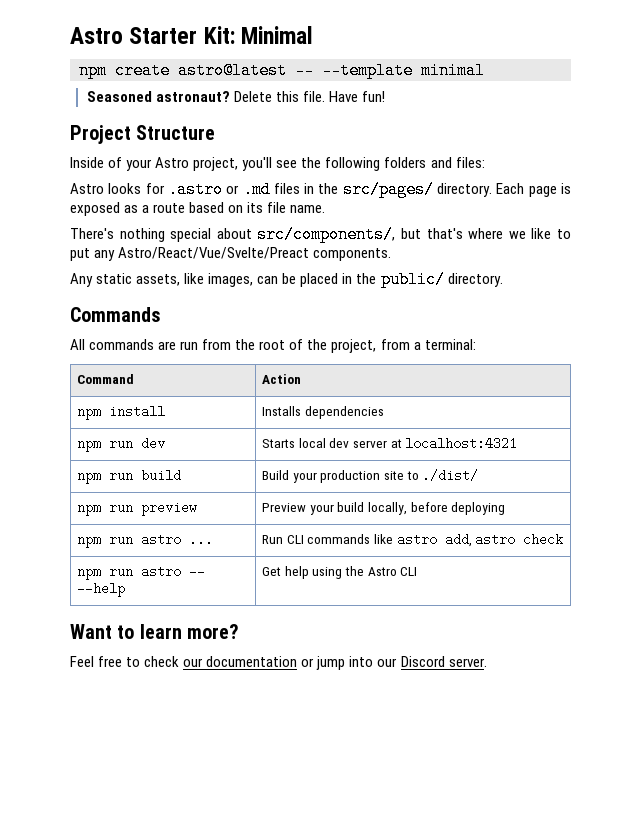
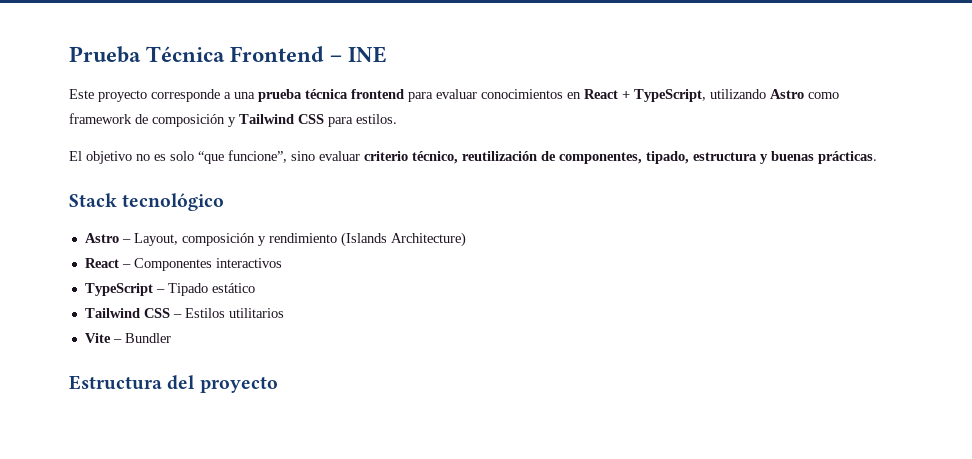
- Astro Starter Kit: Minimal
- npm create astro@latest -- --template minimal
- Seasoned astronaut? Delete this file. Have fun!
- Project Structure
- Inside of your Astro project, you'll see the following folders and files:
- Astro looks for .astro or .md files in the src/pages/ directory. Each page is exposed as a route based on its file name.
- There's nothing special about src/components/, but that's where we like to put any Astro/React/Vue/Svelte/Preact components.
- Any static assets, like images, can be placed in the public/ directory.
- Commands
- All commands are run from the root of the project, from a terminal:
- Command | Action
- npm install | Installs dependencies
- npm run dev | Starts local dev server at localhost:4321
- npm run build | Build your production site to ./dist/
- npm run preview | Preview your build locally, before deploying
- npm run astro ... | Run CLI commands like astro add, astro check
- npm run astro -- --help | Get help using the Astro CLI
- Want to learn more?
- Feel free to check our documentation or jump into our Discord server.
+ Prueba Técnica Frontend – INE
+ Este proyecto corresponde a una prueba técnica frontend para evaluar conocimientos en React + TypeScript, utilizando Astro como framework de composición y Tailwind CSS para estilos.
+ El objetivo no es solo “que funcione”, sino evaluar criterio técnico, reutilización de componentes, tipado, estructura y buenas prácticas.
+ Stack tecnológico
+ Astro – Layout, composición y rendimiento (Islands Architecture)
+ React – Componentes interactivos
+ TypeScript – Tipado estático
+ Tailwind CSS – Estilos utilitarios
+ Vite – Bundler
+ Estructura del proyecto

